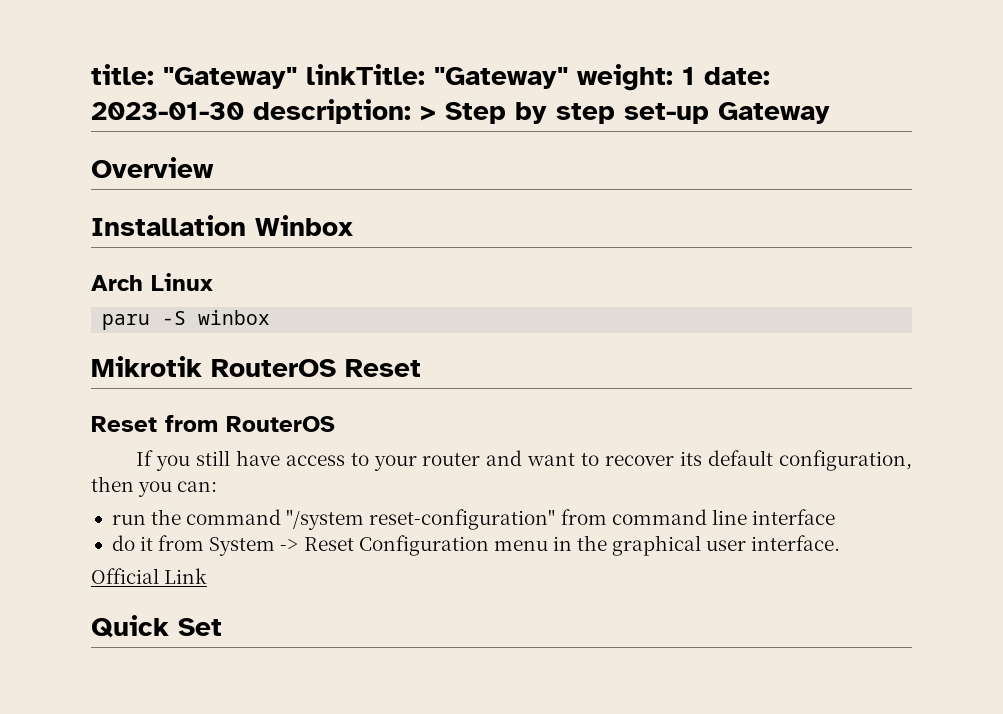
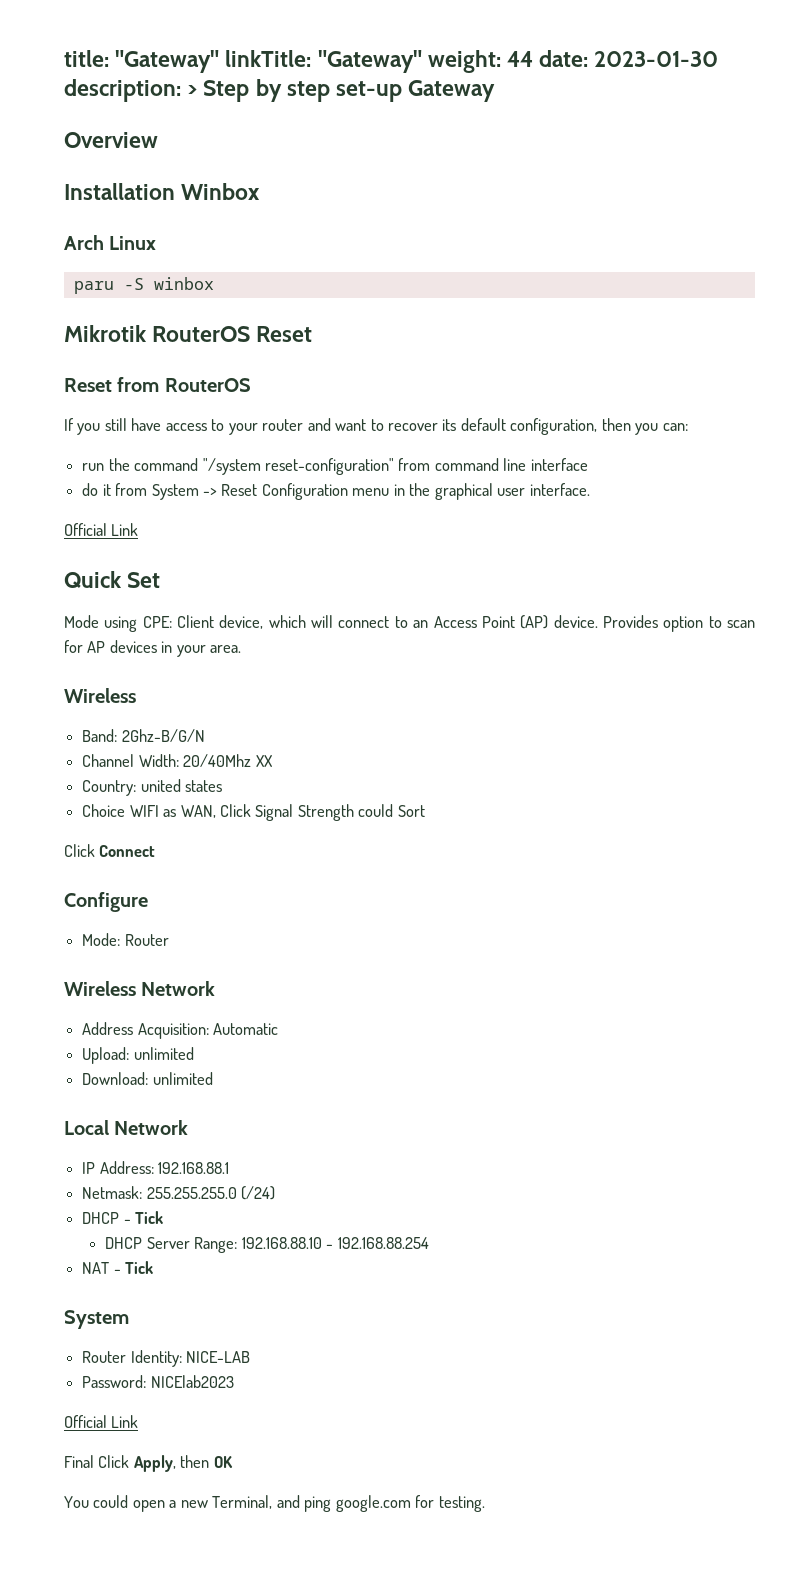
- title: "Gateway" linkTitle: "Gateway" weight: 1 date: 2023-01-30 description: > Step by step set-up Gateway
+ title: "Gateway" linkTitle: "Gateway" weight: 44 date: 2023-01-30 description: > Step by step set-up Gateway
+ Mode using CPE: Client device, which will connect to an Access Point (AP) device. Provides option to scan for AP devices in your area.
+ Wireless
+ Band: 2Ghz-B/G/N
+ Channel Width: 20/40Mhz XX
+ Country: united states
+ Choice WIFI as WAN, Click Signal Strength could Sort
+ Click Connect
+ Configure
+ Mode: Router
+ Wireless Network
+ Address Acquisition: Automatic
+ Upload: unlimited
+ Download: unlimited
+ Local Network
+ IP Address: 192.168.88.1
+ Netmask: 255.255.255.0 (/24)
+ DHCP - Tick
+ DHCP Server Range: 192.168.88.10 - 192.168.88.254
+ NAT - Tick
+ System
+ Router Identity: NICE-LAB
+ Password: NICElab2023
+ Official Link
+ Final Click Apply, then OK
+ You could open a new Terminal, and ping google.com for testing.

